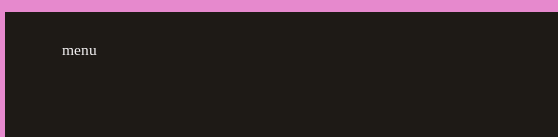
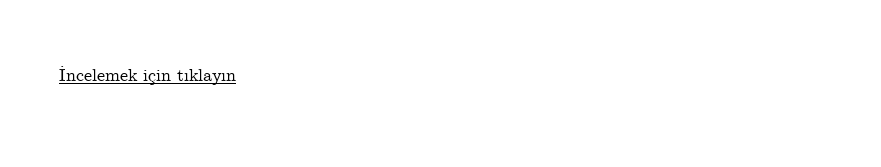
- menu
+ İncelemek için tıklayın

